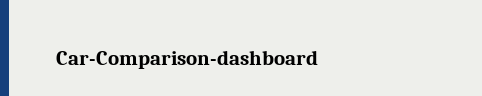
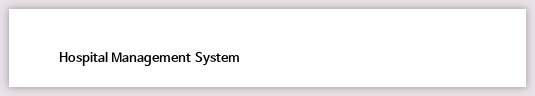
- Car-Comparison-dashboard
+ Hospital Management System

